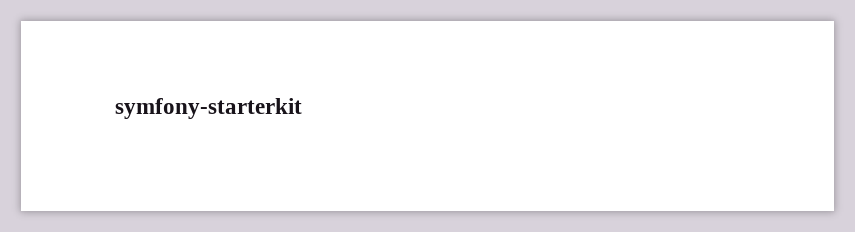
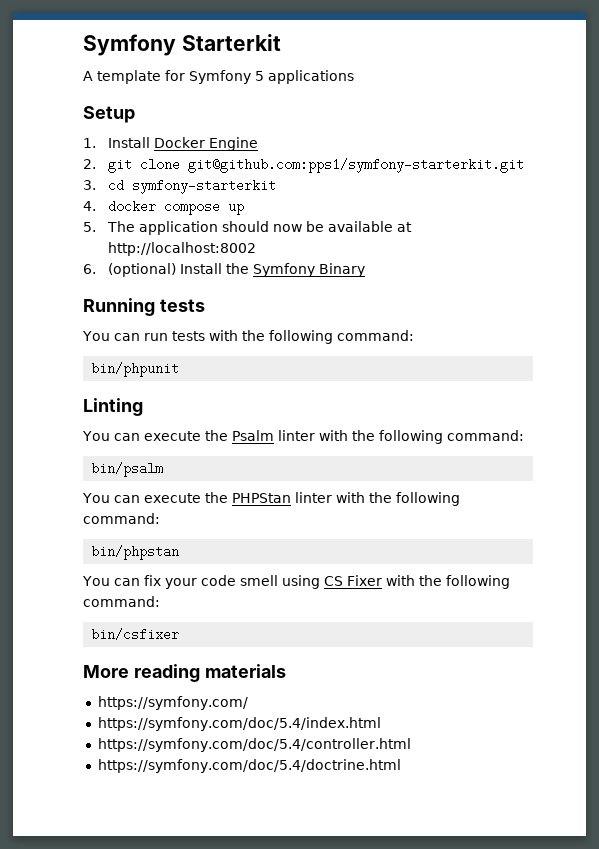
- symfony-starterkit
+ Symfony Starterkit
+ A template for Symfony 5 applications
+ Setup
+ 1. Install Docker Engine
+ 2. git clone git@github.com:pps1/symfony-starterkit.git
+ 3. cd symfony-starterkit
+ 4. docker compose up
+ 5. The application should now be available at http://localhost:8002
+ 6. (optional) Install the Symfony Binary
+ Running tests
+ You can run tests with the following command:
+ bin/phpunit
+ Linting
+ You can execute the Psalm linter with the following command:
+ bin/psalm
+ You can execute the PHPStan linter with the following command:
+ bin/phpstan
+ You can fix your code smell using CS Fixer with the following command:
+ bin/csfixer
+ More reading materials
+ https://symfony.com/
+ https://symfony.com/doc/5.4/index.html
+ https://symfony.com/doc/5.4/controller.html
+ https://symfony.com/doc/5.4/doctrine.html

